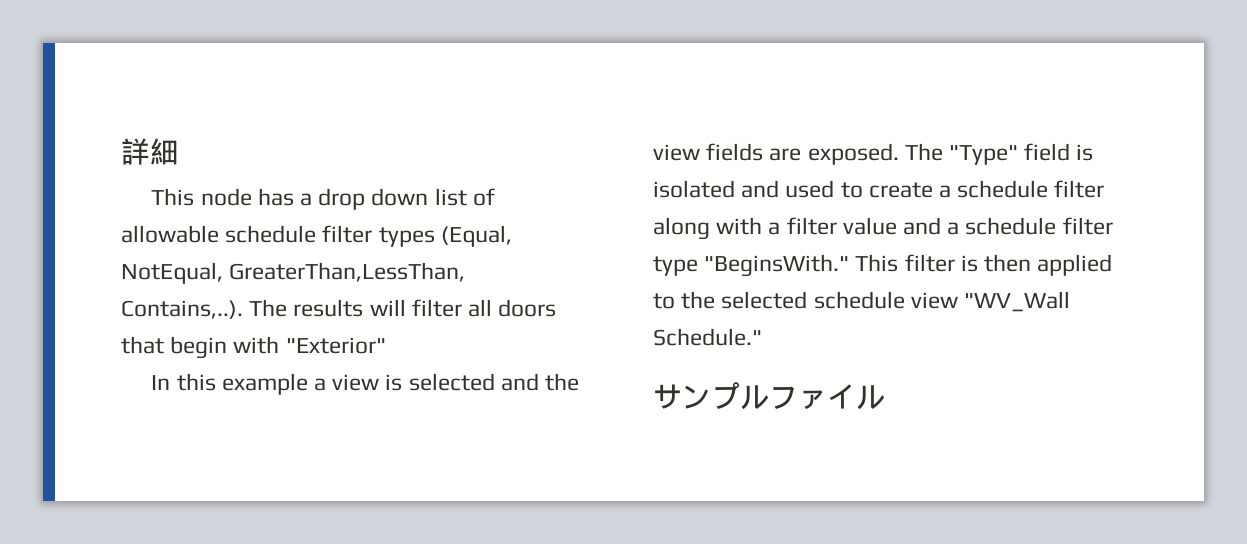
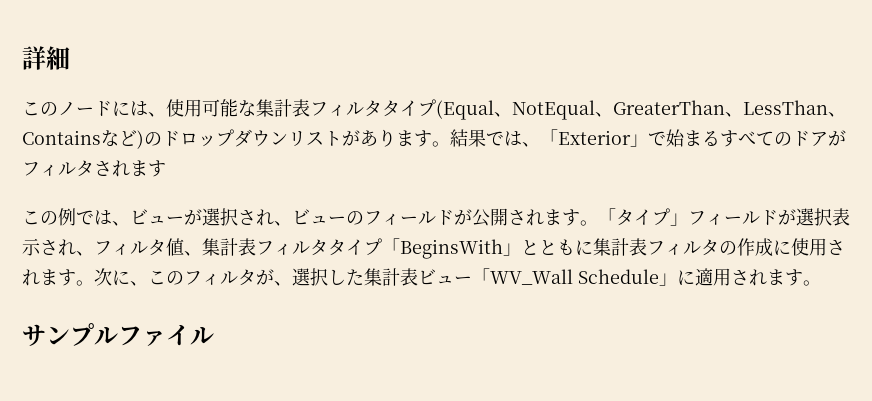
- This node has a drop down list of allowable schedule filter types (Equal, NotEqual, GreaterThan,LessThan, Contains,..). The results will filter all doors that begin with "Exterior"
- In this example a view is selected and the view fields are exposed. The "Type" field is isolated and used to create a schedule filter along with a filter value and a schedule filter type "BeginsWith." This filter is then applied to the selected schedule view "WV_Wall Schedule."
+ このノードには、使用可能な集計表フィルタタイプ(Equal、NotEqual、GreaterThan、LessThan、Containsなど)のドロップダウンリストがあります。結果では、「Exterior」で始まるすべてのドアがフィルタされます
+ この例では、ビューが選択され、ビューのフィールドが公開されます。「タイプ」フィールドが選択表示され、フィルタ値、集計表フィルタタイプ「BeginsWith」とともに集計表フィルタの作成に使用されます。次に、このフィルタが、選択した集計表ビュー「WV_Wall Schedule」に適用されます。

